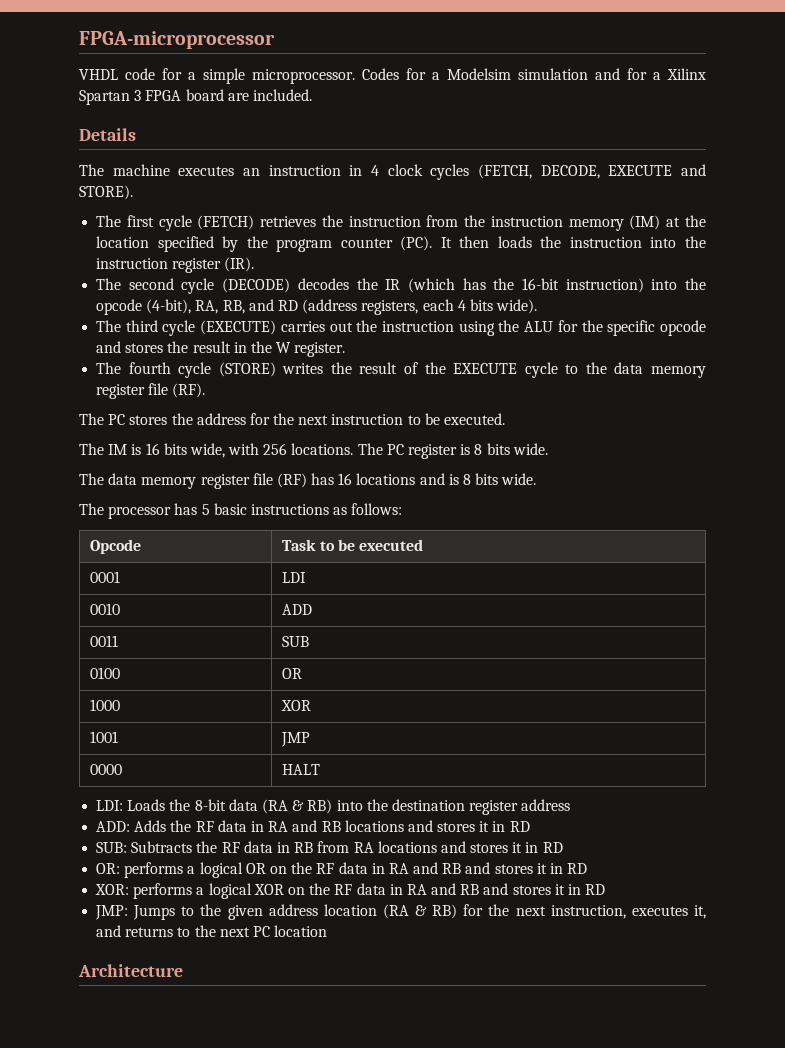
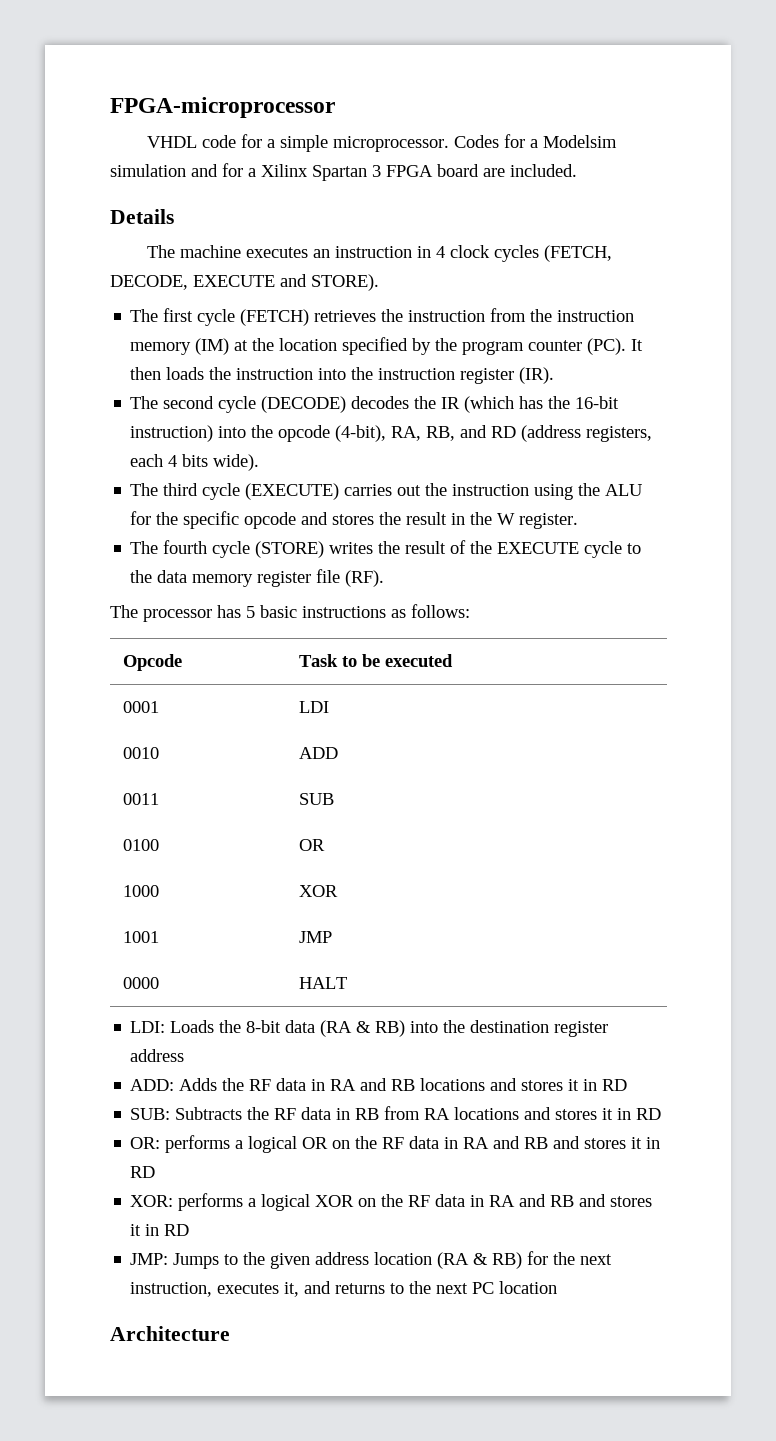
- The PC stores the address for the next instruction to be executed.
- The IM is 16 bits wide, with 256 locations. The PC register is 8 bits wide.
- The data memory register file (RF) has 16 locations and is 8 bits wide.

